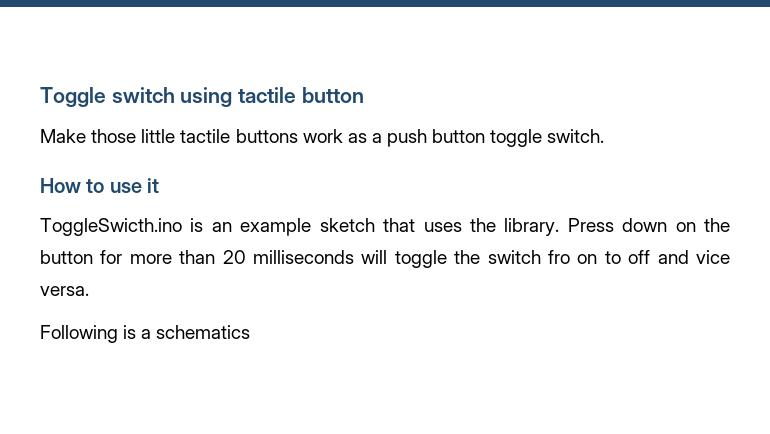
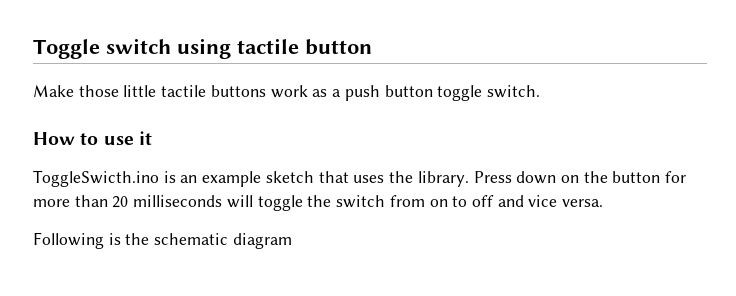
- Press down on the button for more than 20 milliseconds will toggle the switch fro on to off and vice versa.
+ Press down on the button for more than 20 milliseconds will toggle the switch from on to off and vice versa.
- Following is a schematics
+ Following is the schematic diagram

